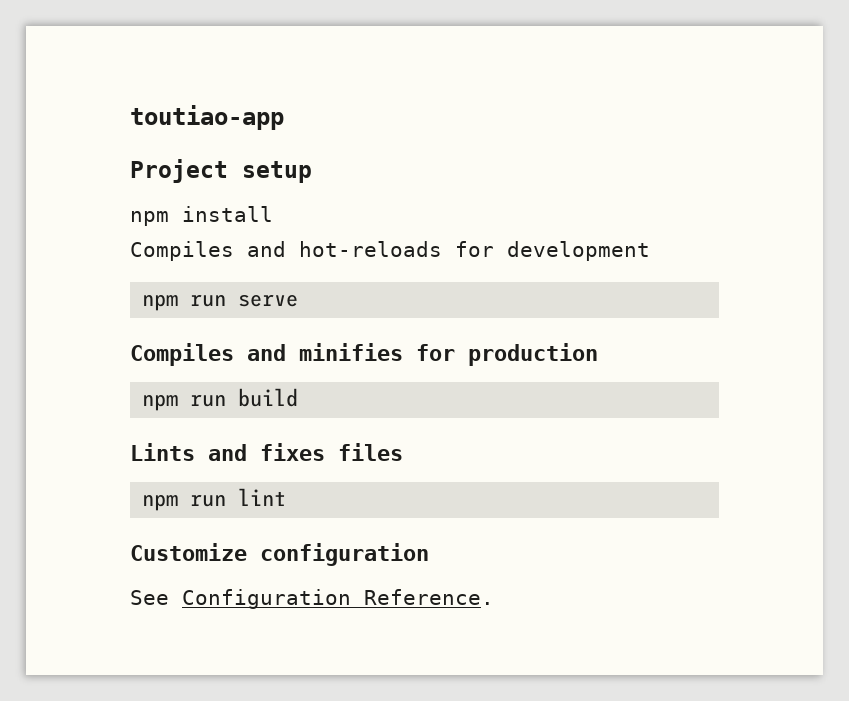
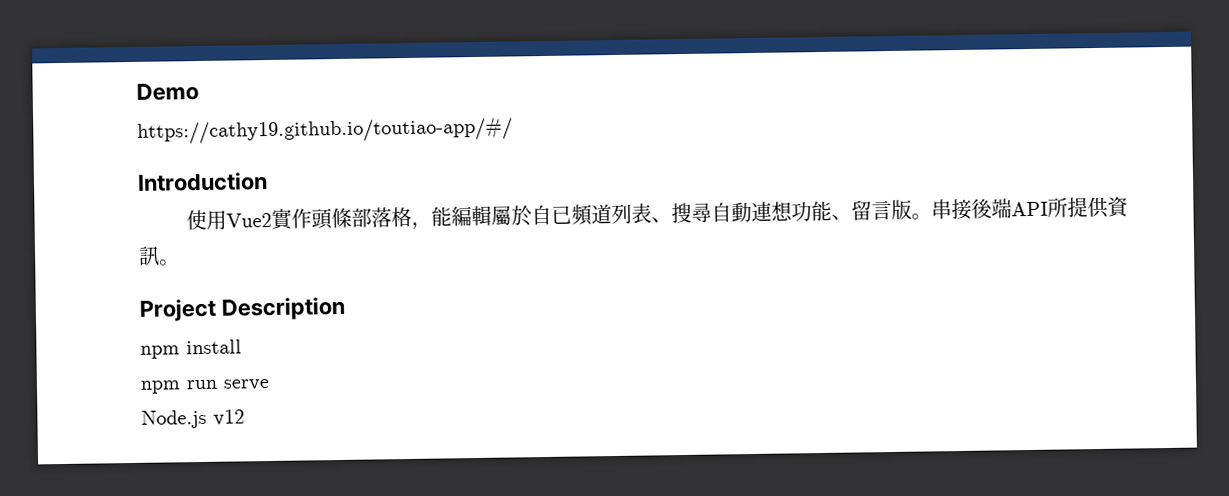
- toutiao-app
+ Demo
+ https://cathy19.github.io/toutiao-app/#/
+ Introduction
+ 使用Vue2實作頭條部落格，能編輯屬於自已頻道列表、搜尋自動連想功能、留言版。串接後端API所提供資訊。
- Project setup
+ Project Description
- Compiles and hot-reloads for development
  npm run serve
- Compiles and minifies for production
- npm run build
- Lints and fixes files
- npm run lint
- Customize configuration
- See Configuration Reference.
+ Node.js v12

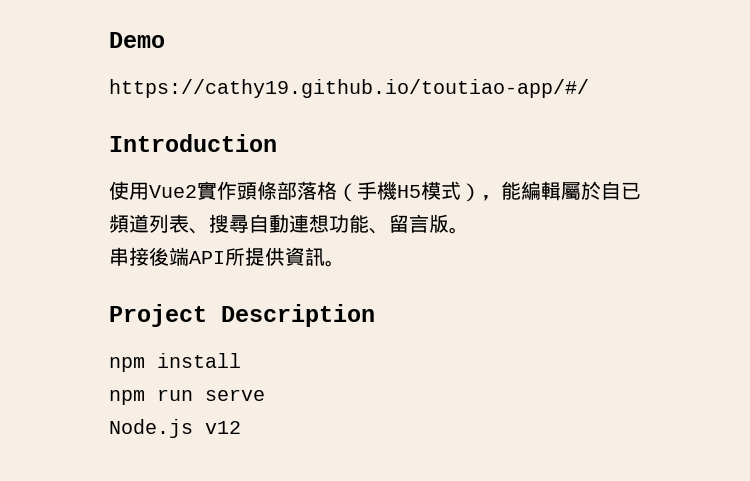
- 使用Vue2實作頭條部落格，能編輯屬於自已頻道列表、搜尋自動連想功能、留言版。串接後端API所提供資訊。
+ 使用Vue2實作頭條部落格（手機H5模式），能編輯屬於自已頻道列表、搜尋自動連想功能、留言版。
+ 串接後端API所提供資訊。

